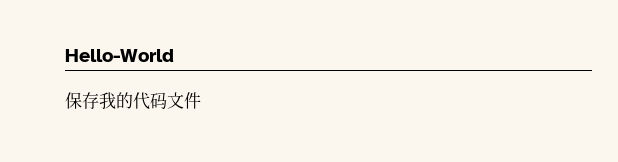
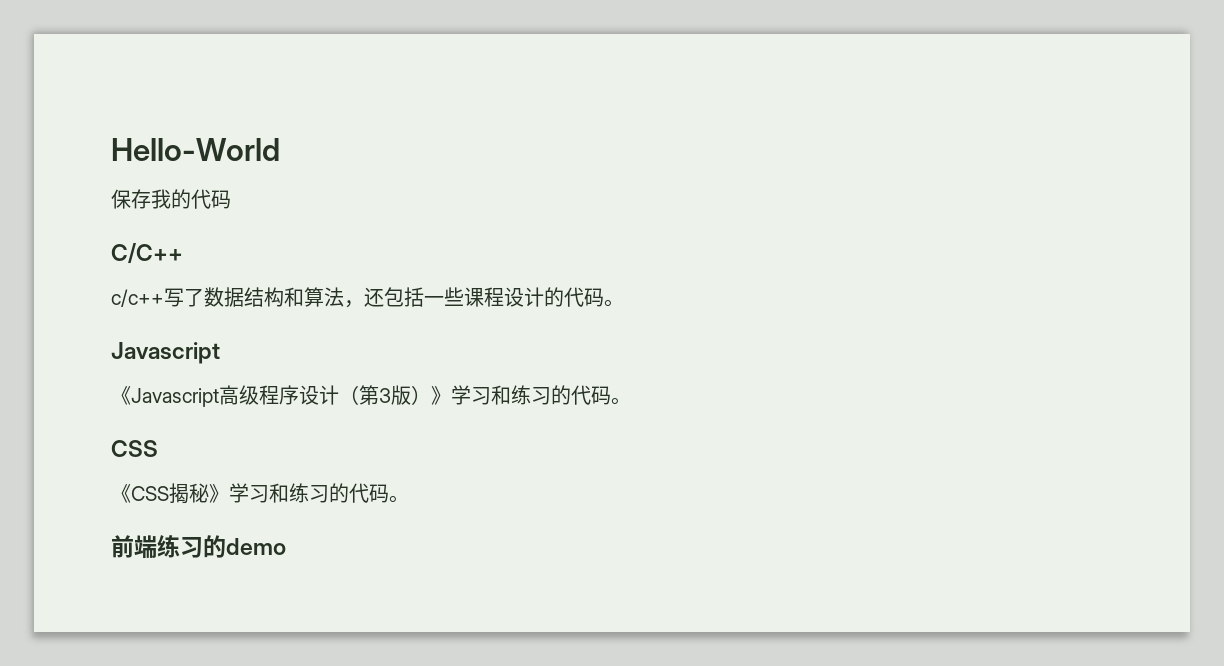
- 保存我的代码文件
+ 保存我的代码
+ C/C++
+ c/c++写了数据结构和算法，还包括一些课程设计的代码。
+ Javascript
+ 《Javascript高级程序设计（第3版）》学习和练习的代码。
+ CSS
+ 《CSS揭秘》学习和练习的代码。
+ 前端练习的demo

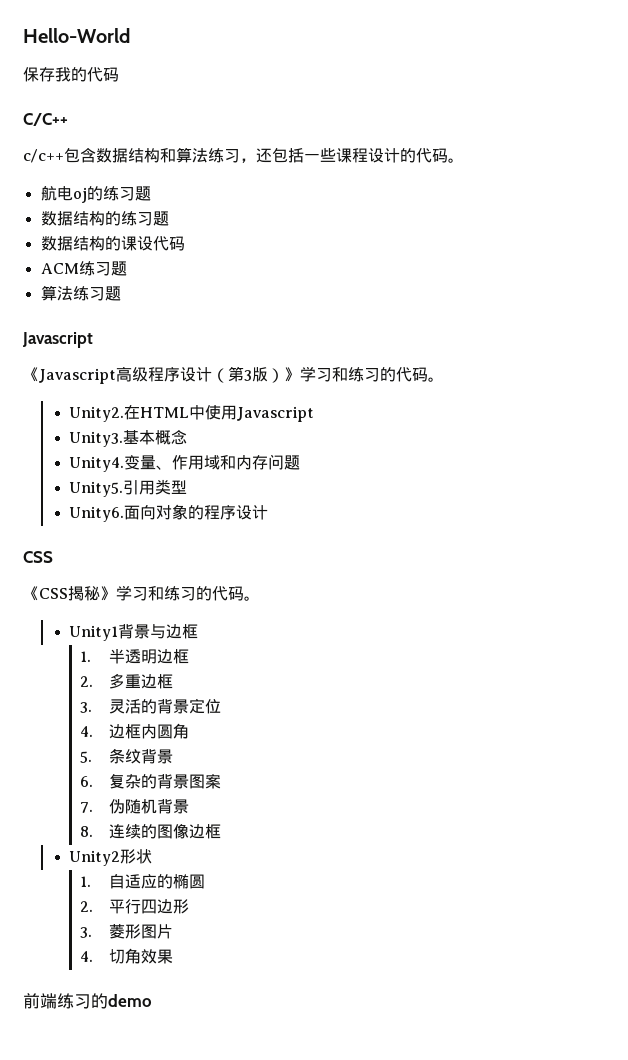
- c/c++写了数据结构和算法，还包括一些课程设计的代码。
+ c/c++包含数据结构和算法练习，还包括一些课程设计的代码。
+ 航电oj的练习题
+ 数据结构的练习题
+ 数据结构的课设代码
+ ACM练习题
+ 算法练习题
+ Unity2.在HTML中使用Javascript
+ Unity3.基本概念
+ Unity4.变量、作用域和内存问题
+ Unity5.引用类型
+ Unity6.面向对象的程序设计
+ Unity1背景与边框
+ 1.半透明边框
+ 2.多重边框
+ 3.灵活的背景定位
+ 4.边框内圆角
+ 5.条纹背景
+ 6.复杂的背景图案
+ 7.伪随机背景
+ 8.连续的图像边框
+ Unity2形状
+ 1.自适应的椭圆
+ 2.平行四边形
+ 3.菱形图片
+ 4.切角效果

